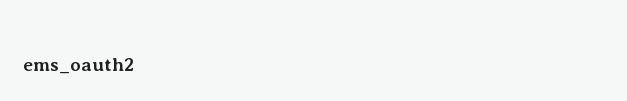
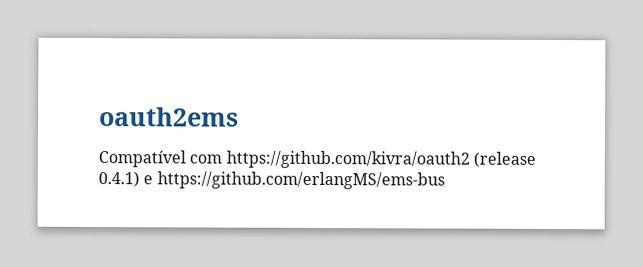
- ems_oauth2
+ oauth2ems
+ Compatível com https://github.com/kivra/oauth2 (release 0.4.1) e https://github.com/erlangMS/ems-bus

